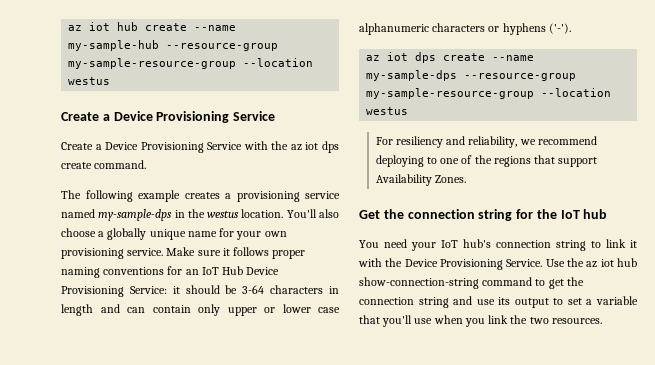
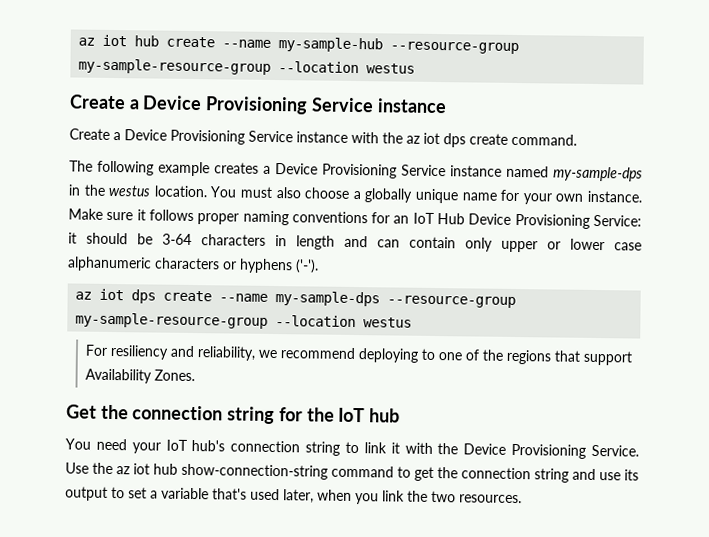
  az iot hub create --name my-sample-hub --resource-group my-sample-resource-group --location westus
- Create a Device Provisioning Service
- Create a Device Provisioning Service with the az iot dps create command.
+ Create a Device Provisioning Service instance
+ Create a Device Provisioning Service instance with the az iot dps create command.
- The following example creates a provisioning service named my-sample-dps in the westus location.
+ The following example creates a Device Provisioning Service instance named my-sample-dps in the westus location.
- You'll also choose a globally unique name for your own provisioning service.
+ You must also choose a globally unique name for your own instance.
- Use the az iot hub show-connection-string command to get the connection string and use its output to set a variable that you'll use when you link the two resources.
+ Use the az iot hub show-connection-string command to get the connection string and use its output to set a variable that's used later, when you link the two resources.

